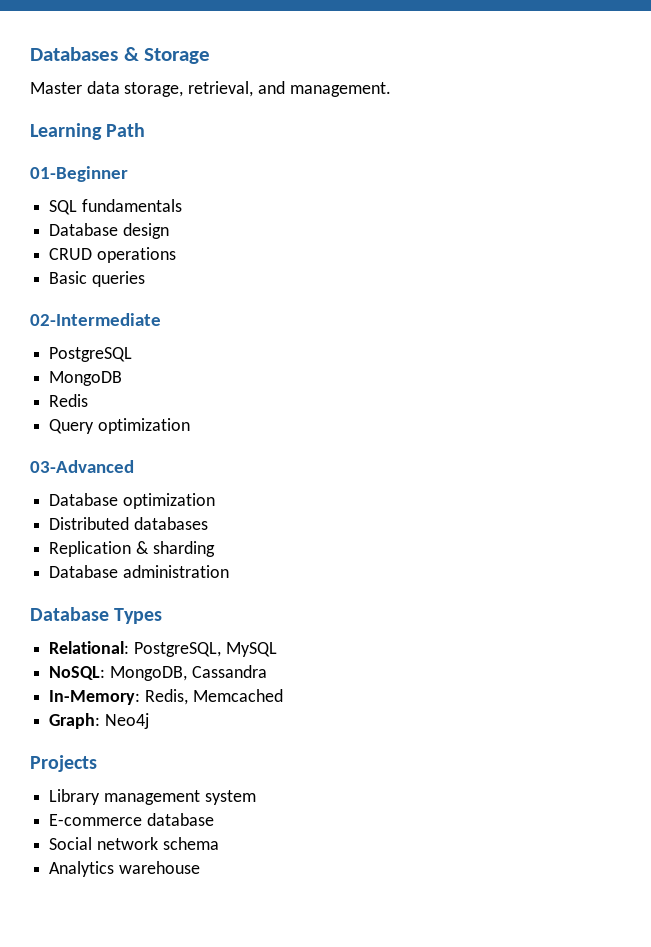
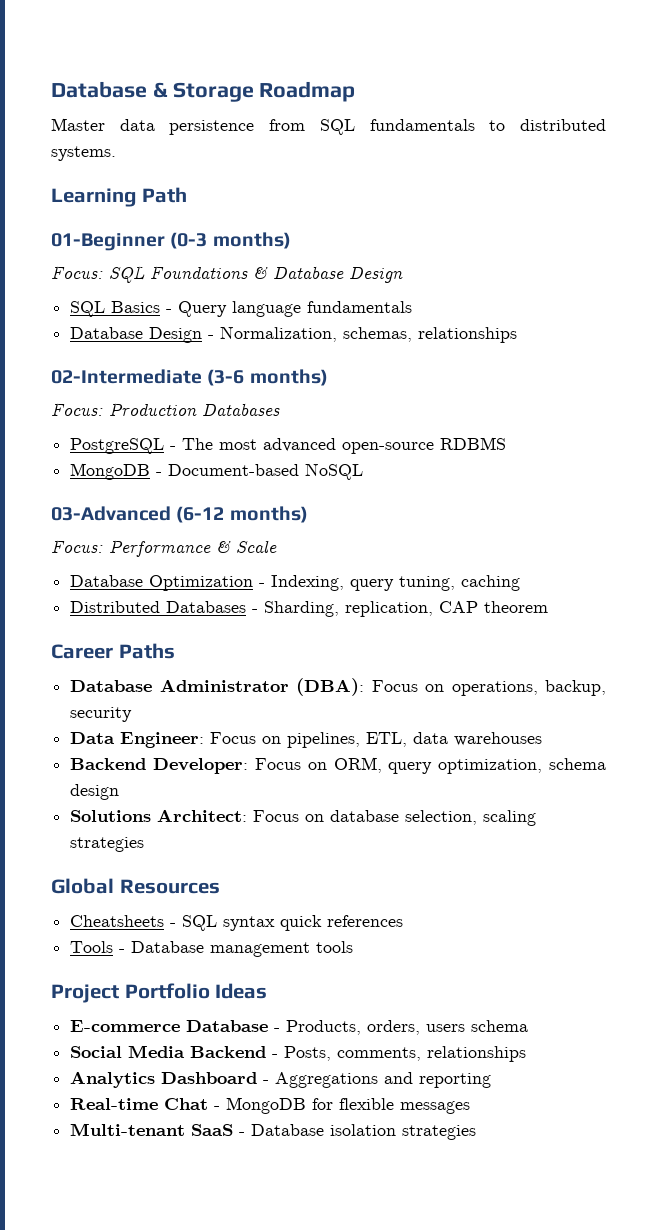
- Databases & Storage
+ Database & Storage Roadmap
- Master data storage, retrieval, and management.
+ Master data persistence from SQL fundamentals to distributed systems.
  Learning Path
- 01-Beginner
- SQL fundamentals
- Database design
- CRUD operations
- Basic queries
- 02-Intermediate
- PostgreSQL
- MongoDB
- Redis
- Query optimization
- 03-Advanced
- Database optimization
- Distributed databases
- Replication & sharding
- Database administration
- Database Types
- Relational: PostgreSQL, MySQL
- NoSQL: MongoDB, Cassandra
- In-Memory: Redis, Memcached
- Graph: Neo4j
- Projects
- Library management system
- E-commerce database
- Social network schema
- Analytics warehouse
+ 01-Beginner (0-3 months)
+ Focus: SQL Foundations & Database Design
+ SQL Basics - Query language fundamentals
+ Database Design - Normalization, schemas, relationships
+ 02-Intermediate (3-6 months)
+ Focus: Production Databases
+ PostgreSQL - The most advanced open-source RDBMS
+ MongoDB - Document-based NoSQL
+ 03-Advanced (6-12 months)
+ Focus: Performance & Scale
+ Database Optimization - Indexing, query tuning, caching
+ Distributed Databases - Sharding, replication, CAP theorem
+ Career Paths
+ Database Administrator (DBA): Focus on operations, backup, security
+ Data Engineer: Focus on pipelines, ETL, data warehouses
+ Backend Developer: Focus on ORM, query optimization, schema design
+ Solutions Architect: Focus on database selection, scaling strategies
+ Global Resources
+ Cheatsheets - SQL syntax quick references
+ Tools - Database management tools
+ Project Portfolio Ideas
+ E-commerce Database - Products, orders, users schema
+ Social Media Backend - Posts, comments, relationships
+ Analytics Dashboard - Aggregations and reporting
+ Real-time Chat - MongoDB for flexible messages
+ Multi-tenant SaaS - Database isolation strategies

